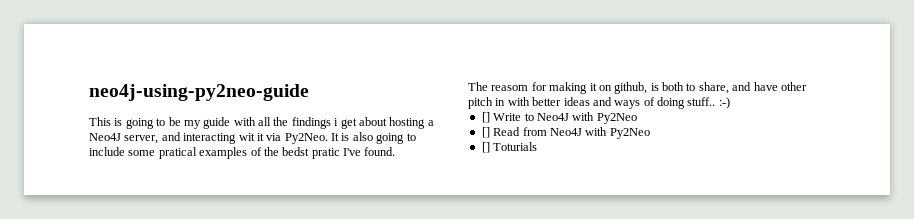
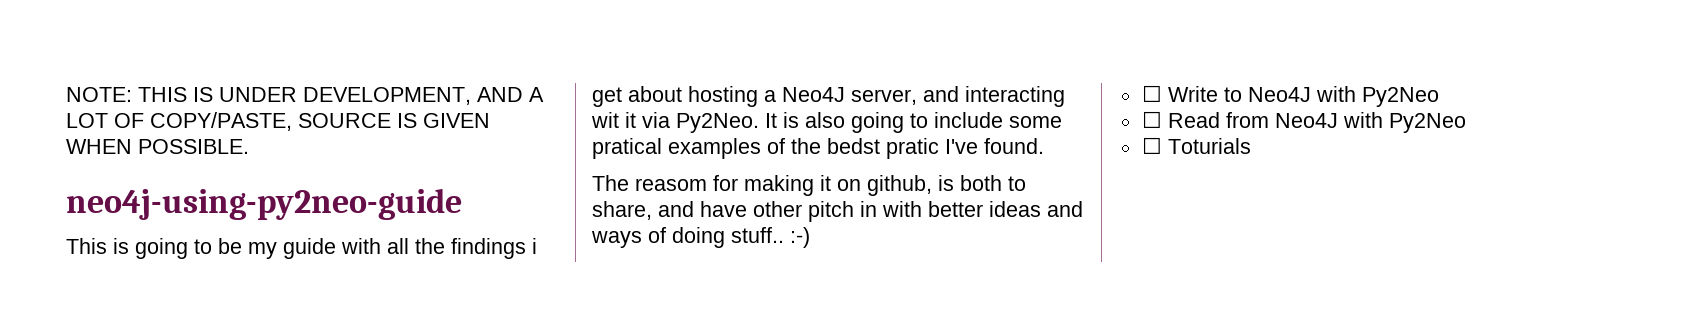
+ NOTE: THIS IS UNDER DEVELOPMENT, AND A LOT OF COPY/PASTE, SOURCE IS GIVEN WHEN POSSIBLE.
- [] Write to Neo4J with Py2Neo
+ ☐ Write to Neo4J with Py2Neo
- [] Read from Neo4J with Py2Neo
+ ☐ Read from Neo4J with Py2Neo
- [] Toturials
+ ☐ Toturials

